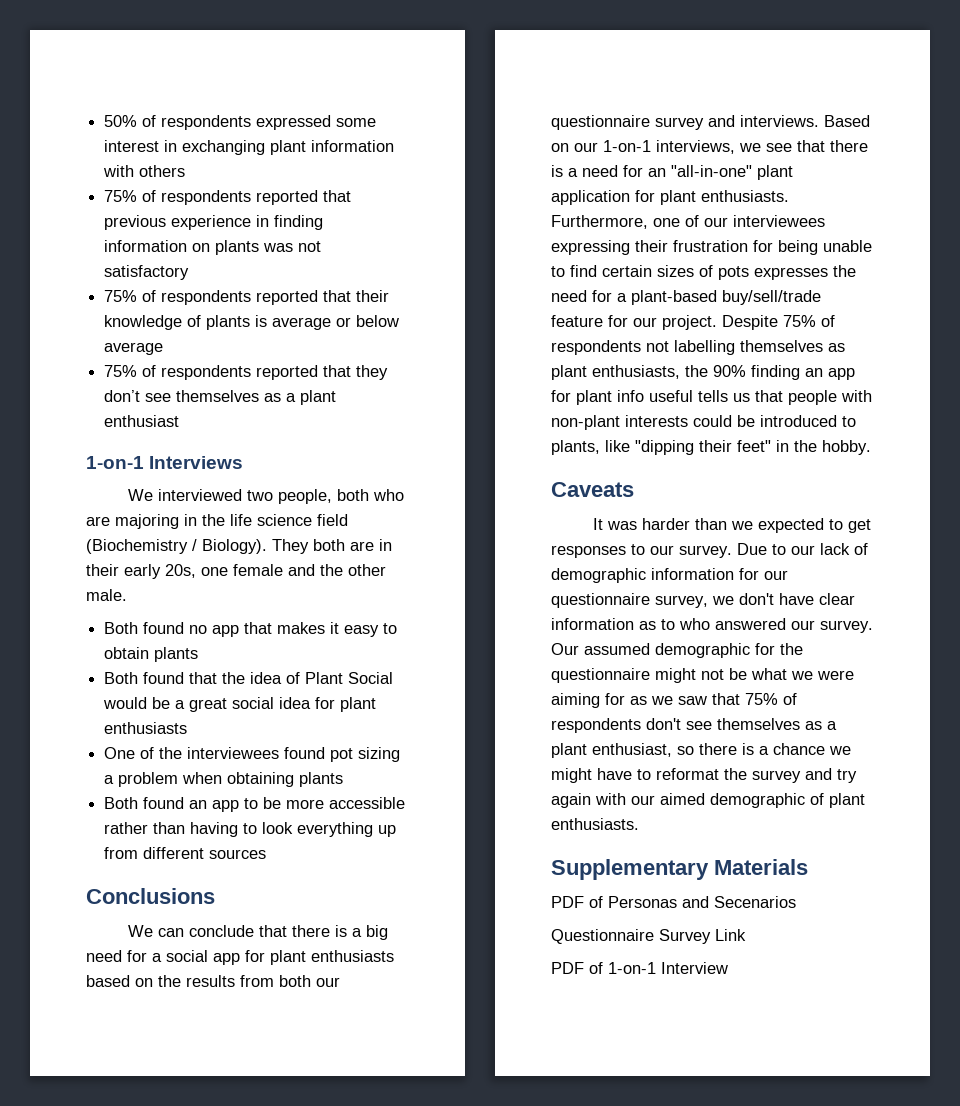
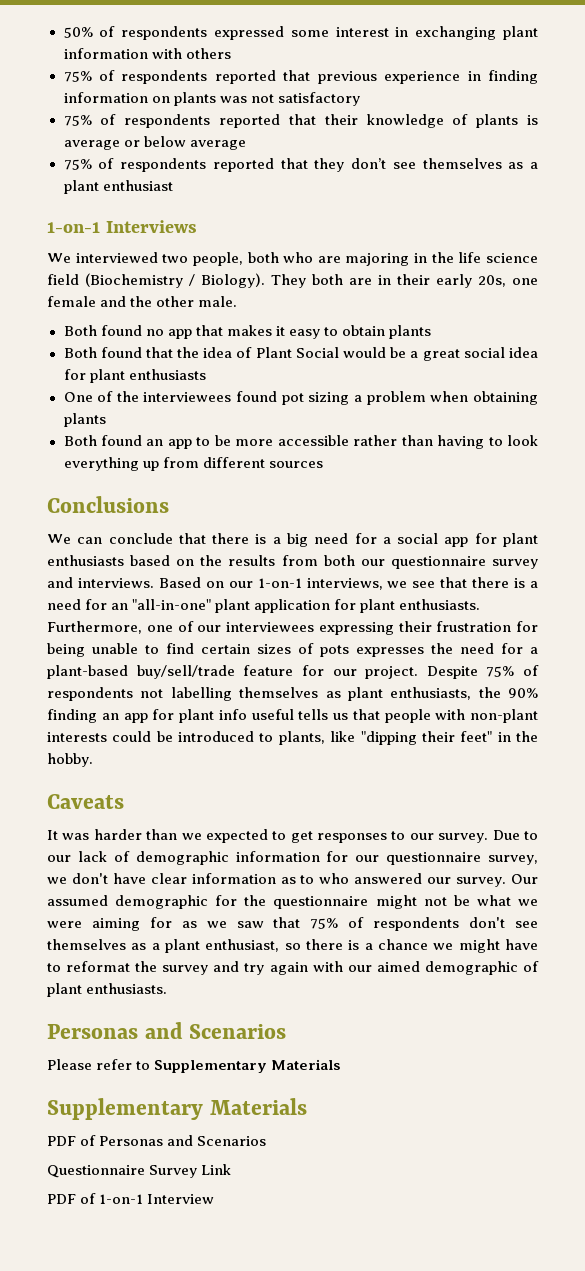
  Our assumed demographic for the questionnaire might not be what we were aiming for as we saw that 75% of respondents don't see themselves as a plant enthusiast, so there is a chance we might have to reformat the survey and try again with our aimed demographic of plant enthusiasts.
+ Personas and Scenarios
+ Please refer to Supplementary Materials
- PDF of Personas and Secenarios
+ PDF of Personas and Scenarios

